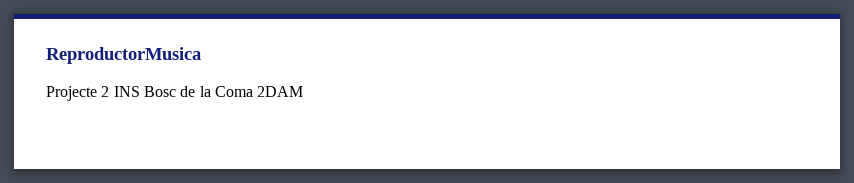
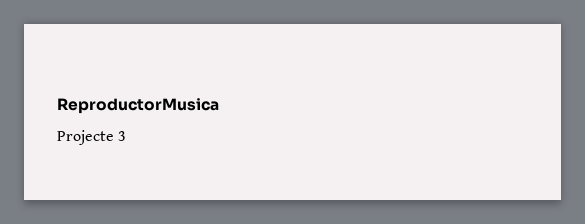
- Projecte 2 INS Bosc de la Coma 2DAM
+ Projecte 3

